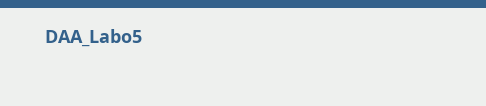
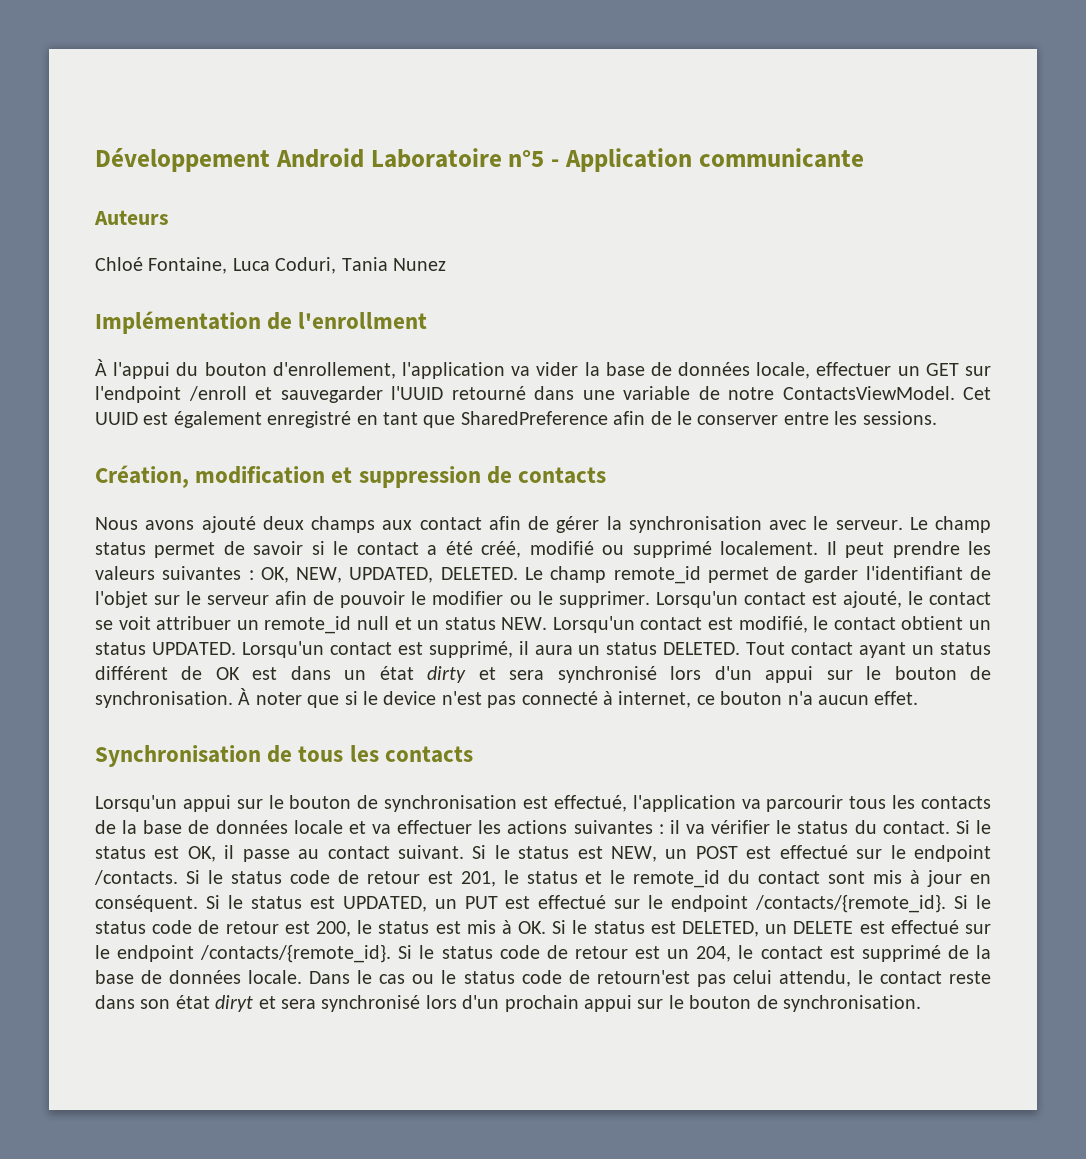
- DAA_Labo5
+ Développement Android Laboratoire n°5 - Application communicante
+ Auteurs
+ Chloé Fontaine, Luca Coduri, Tania Nunez
+ Implémentation de l'enrollment
+ À l'appui du bouton d'enrollement, l'application va vider la base de données locale, effectuer un GET sur l'endpoint /enroll et sauvegarder l'UUID retourné dans une variable de notre ContactsViewModel. Cet UUID est également enregistré en tant que SharedPreference afin de le conserver entre les sessions.
+ Création, modification et suppression de contacts
+ Nous avons ajouté deux champs aux contact afin de gérer la synchronisation avec le serveur. Le champ status permet de savoir si le contact a été créé, modifié ou supprimé localement. Il peut prendre les valeurs suivantes : OK, NEW, UPDATED, DELETED. Le champ remote_id permet de garder l'identifiant de l'objet sur le serveur afin de pouvoir le modifier ou le supprimer. Lorsqu'un contact est ajouté, le contact se voit attribuer un remote_id null et un status NEW. Lorsqu'un contact est modifié, le contact obtient un status UPDATED. Lorsqu'un contact est supprimé, il aura un status DELETED. Tout contact ayant un status différent de OK est dans un état dirty et sera synchronisé lors d'un appui sur le bouton de synchronisation. À noter que si le device n'est pas connecté à internet, ce bouton n'a aucun effet.
+ Synchronisation de tous les contacts
+ Lorsqu'un appui sur le bouton de synchronisation est effectué, l'application va parcourir tous les contacts de la base de données locale et va effectuer les actions suivantes : il va vérifier le status du contact. Si le status est OK, il passe au contact suivant. Si le status est NEW, un POST est effectué sur le endpoint /contacts. Si le status code de retour est 201, le status et le remote_id du contact sont mis à jour en conséquent. Si le status est UPDATED, un PUT est effectué sur le endpoint /contacts/{remote_id}. Si le status code de retour est 200, le status est mis à OK. Si le status est DELETED, un DELETE est effectué sur le endpoint /contacts/{remote_id}. Si le status code de retour est un 204, le contact est supprimé de la base de données locale. Dans le cas ou le status code de retourn'est pas celui attendu, le contact reste dans son état diryt et sera synchronisé lors d'un prochain appui sur le bouton de synchronisation.

